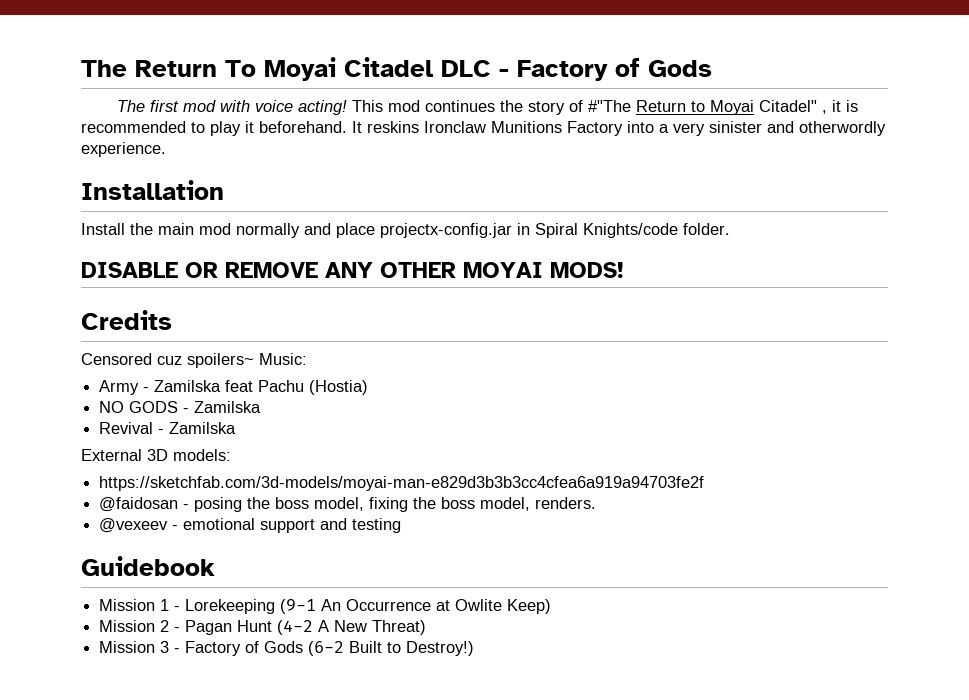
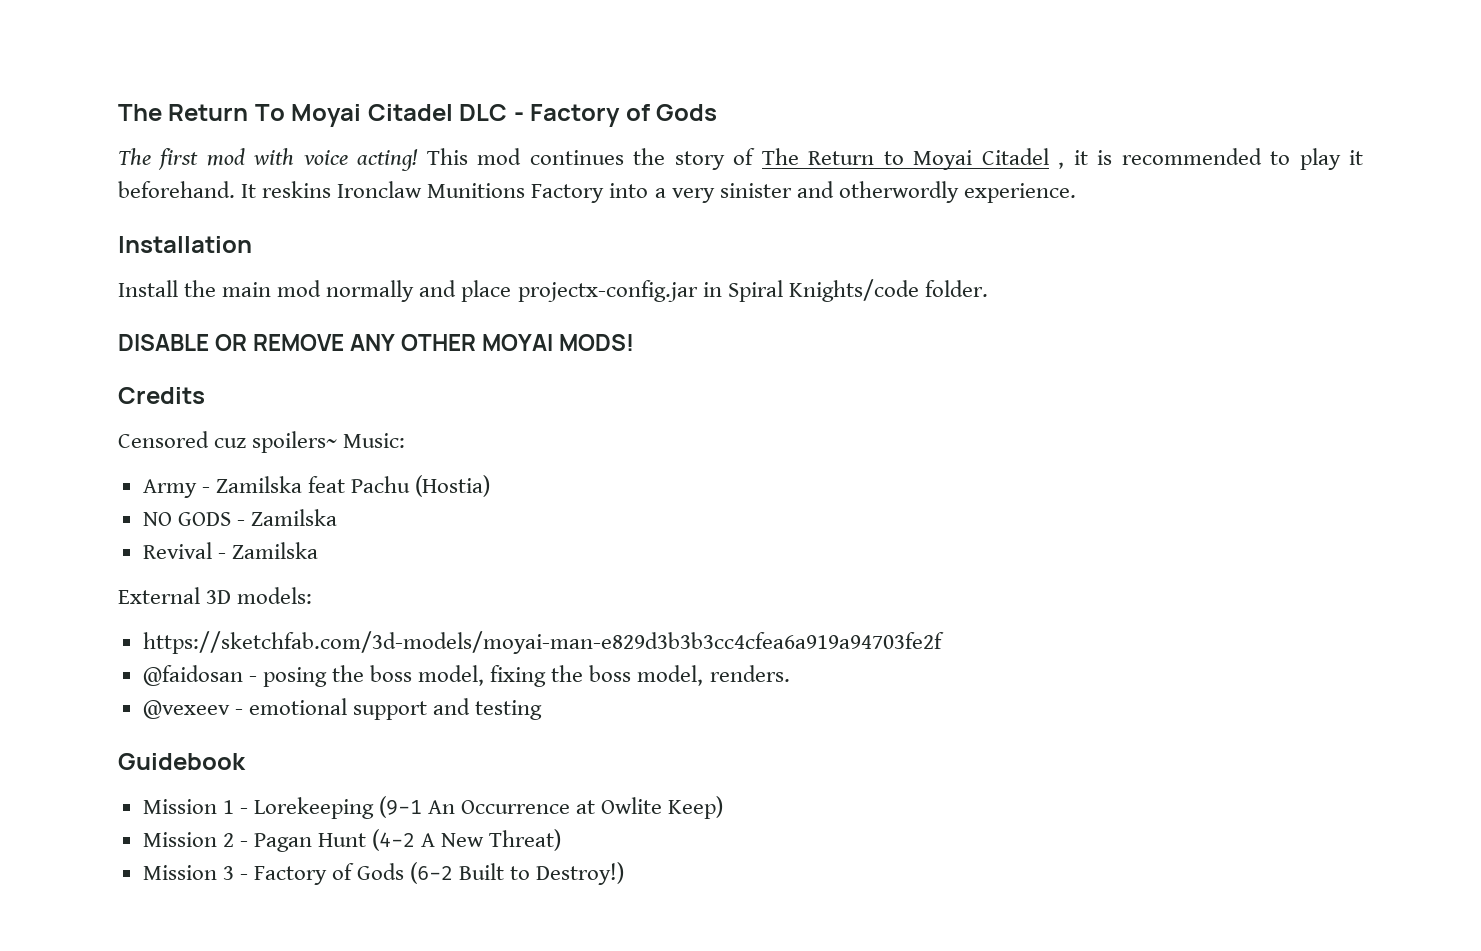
- This mod continues the story of #"The Return to Moyai Citadel" , it is recommended to play it beforehand.
+ This mod continues the story of The Return to Moyai Citadel , it is recommended to play it beforehand.

